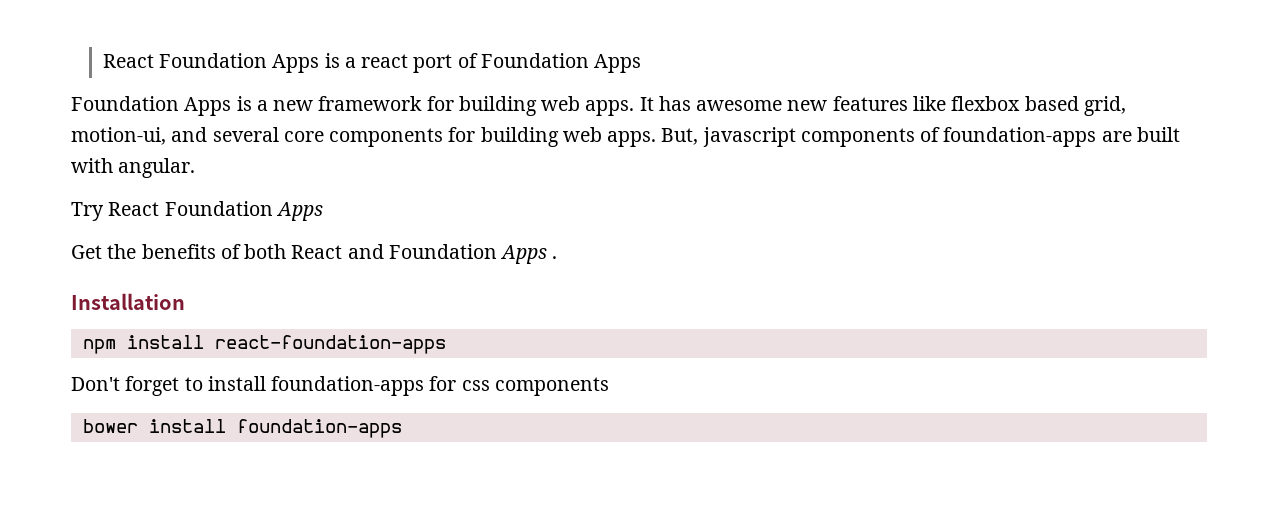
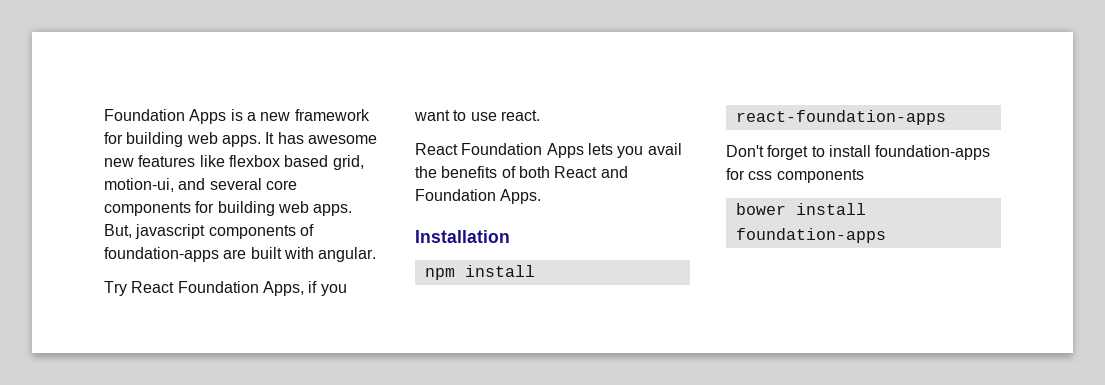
- React Foundation Apps is a react port of Foundation Apps
- Try React Foundation Apps
- Get the benefits of both React and Foundation Apps .
+ Try React Foundation Apps, if you want to use react.
+ React Foundation Apps lets you avail the benefits of both React and Foundation Apps.

